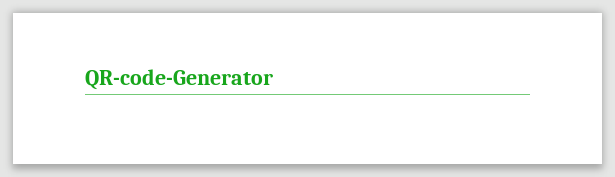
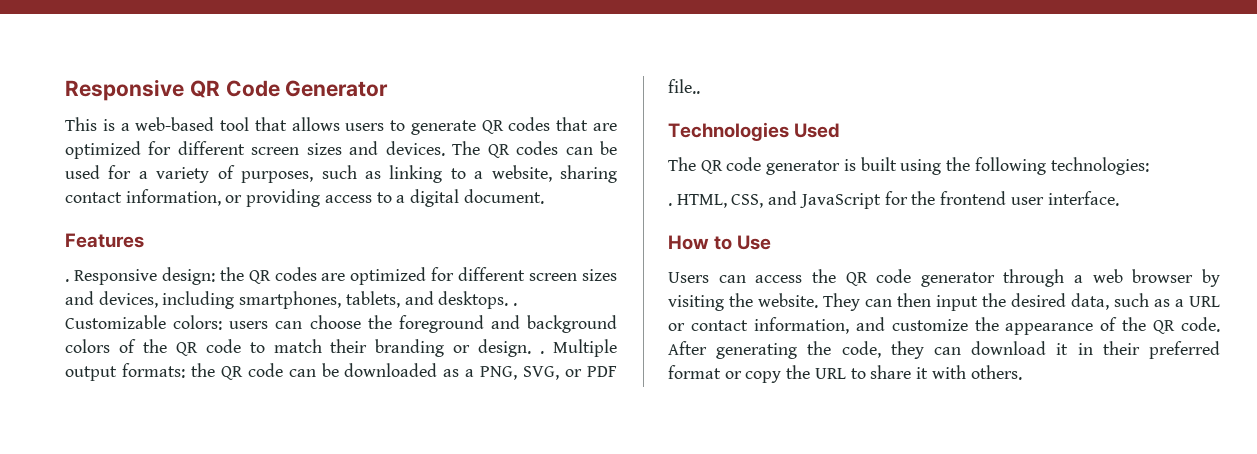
- QR-code-Generator
+ Responsive QR Code Generator
+ This is a web-based tool that allows users to generate QR codes that are optimized for different screen sizes and devices. The QR codes can be used for a variety of purposes, such as linking to a website, sharing contact information, or providing access to a digital document.
+ Features
+ . Responsive design: the QR codes are optimized for different screen sizes and devices, including smartphones, tablets, and desktops. . Customizable colors: users can choose the foreground and background colors of the QR code to match their branding or design. . Multiple output formats: the QR code can be downloaded as a PNG, SVG, or PDF file..
+ Technologies Used
+ The QR code generator is built using the following technologies:
+ . HTML, CSS, and JavaScript for the frontend user interface.
+ How to Use
+ Users can access the QR code generator through a web browser by visiting the website. They can then input the desired data, such as a URL or contact information, and customize the appearance of the QR code. After generating the code, they can download it in their preferred format or copy the URL to share it with others.

